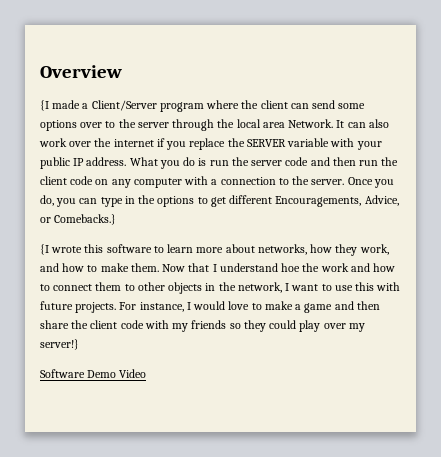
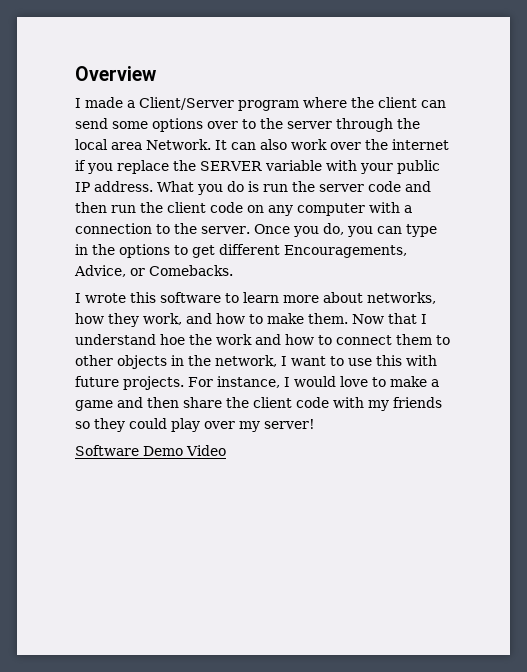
- {I made a Client/Server program where the client can send some options over to the server through the local area Network.
+ I made a Client/Server program where the client can send some options over to the server through the local area Network.
- Once you do, you can type in the options to get different Encouragements, Advice, or Comebacks.}
- {I wrote this software to learn more about networks, how they work, and how to make them.
+ Once you do, you can type in the options to get different Encouragements, Advice, or Comebacks.
+ I wrote this software to learn more about networks, how they work, and how to make them.
- For instance, I would love to make a game and then share the client code with my friends so they could play over my server!}
+ For instance, I would love to make a game and then share the client code with my friends so they could play over my server!

